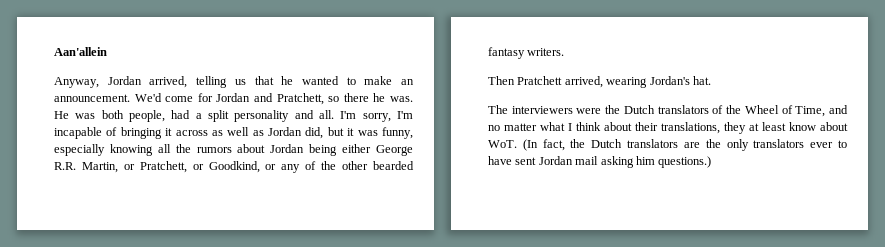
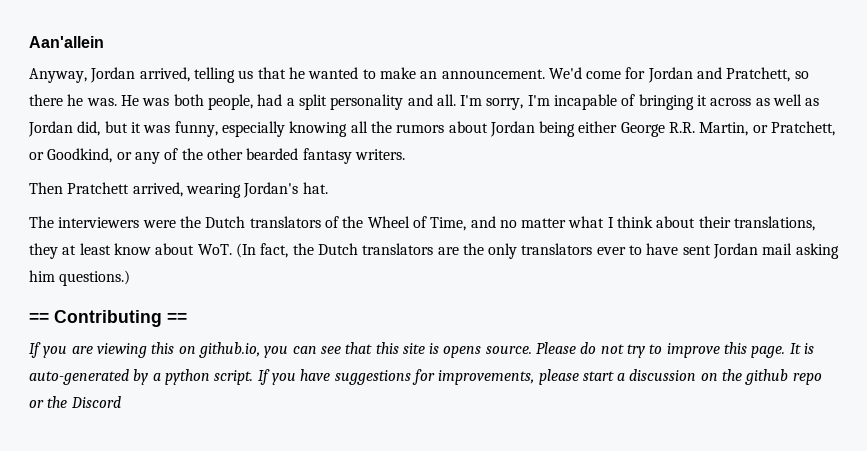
+ == Contributing ==
+ If you are viewing this on github.io, you can see that this site is opens source. Please do not try to improve this page. It is auto-generated by a python script. If you have suggestions for improvements, please start a discussion on the github repo or the Discord

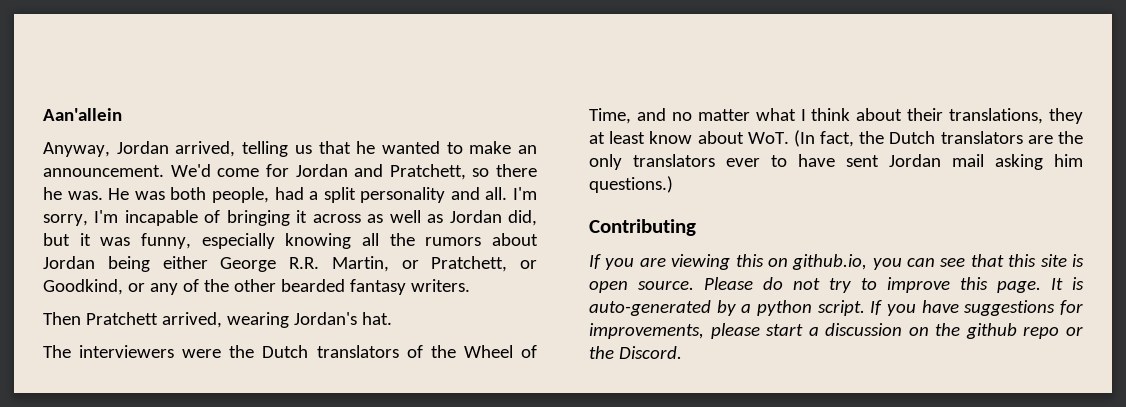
- == Contributing ==
+ Contributing
- If you are viewing this on github.io, you can see that this site is opens source.
+ If you are viewing this on github.io, you can see that this site is open source.
- If you have suggestions for improvements, please start a discussion on the github repo or the Discord
+ If you have suggestions for improvements, please start a discussion on the github repo or the Discord.

